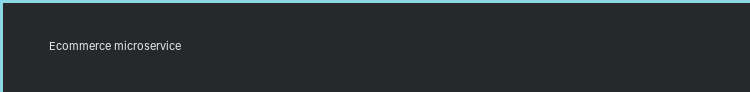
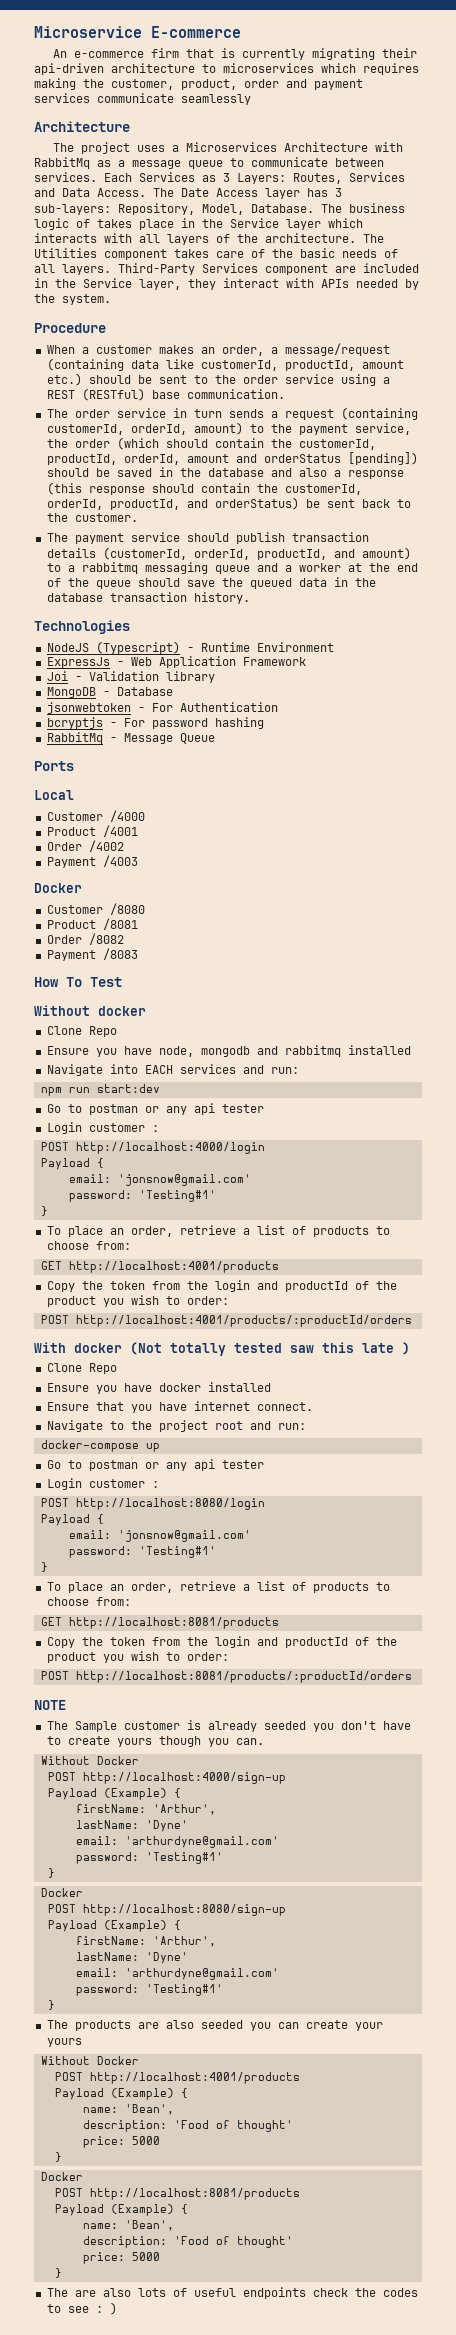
- Ecommerce microservice
+ Microservice E-commerce
+ An e-commerce firm that is currently migrating their api-driven architecture to microservices which requires making the customer, product, order and payment services communicate seamlessly
+ Architecture
+ The project uses a Microservices Architecture with RabbitMq as a message queue to communicate between services. Each Services as 3 Layers: Routes, Services and Data Access. The Date Access layer has 3 sub-layers: Repository, Model, Database. The business logic of takes place in the Service layer which interacts with all layers of the architecture. The Utilities component takes care of the basic needs of all layers. Third-Party Services component are included in the Service layer, they interact with APIs needed by the system.
+ Procedure
+ When a customer makes an order, a message/request (containing data like customerId, productId, amount etc.) should be sent to the order service using a REST (RESTful) base communication.
+ The order service in turn sends a request (containing customerId, orderId, amount) to the payment service, the order (which should contain the customerId, productId, orderId, amount and orderStatus [pending]) should be saved in the database and also a response (this response should contain the customerId, orderId, productId, and orderStatus) be sent back to the customer.
+ The payment service should publish transaction details (customerId, orderId, productId, and amount) to a rabbitmq messaging queue and a worker at the end of the queue should save the queued data in the database transaction history.
+ Technologies
+ NodeJS (Typescript) - Runtime Environment
+ ExpressJs - Web Application Framework
+ Joi - Validation library
+ MongoDB - Database
+ jsonwebtoken - For Authentication
+ bcryptjs - For password hashing
+ RabbitMq - Message Queue
+ Ports
+ Local
+ Customer /4000
+ Product /4001
+ Order /4002
+ Payment /4003
+ Docker
+ Customer /8080
+ Product /8081
+ Order /8082
+ Payment /8083
+ How To Test
+ Without docker
+ Clone Repo
+ Ensure you have node, mongodb and rabbitmq installed
+ Navigate into EACH services and run:
+ npm run start:dev
+ Go to postman or any api tester
+ Login customer :
+ POST http://localhost:4000/login
+ Payload {
+ email: 'jonsnow@gmail.com'
+ password: 'Testing#1'
+ }
+ To place an order, retrieve a list of products to choose from:
+ GET http://localhost:4001/products
+ Copy the token from the login and productId of the product you wish to order:
+ POST http://localhost:4001/products/:productId/orders
+ With docker (Not totally tested saw this late )
+ Clone Repo
+ Ensure you have docker installed
+ Ensure that you have internet connect.
+ Navigate to the project root and run:
+ docker-compose up
+ Go to postman or any api tester
+ Login customer :
+ POST http://localhost:8080/login
+ Payload {
+ email: 'jonsnow@gmail.com'
+ password: 'Testing#1'
+ }
+ To place an order, retrieve a list of products to choose from:
+ GET http://localhost:8081/products
+ Copy the token from the login and productId of the product you wish to order:
+ POST http://localhost:8081/products/:productId/orders
+ NOTE
+ The Sample customer is already seeded you don't have to create yours though you can.
+ Without Docker
+ POST http://localhost:4000/sign-up
+ Payload (Example) {
+ firstName: 'Arthur',
+ lastName: 'Dyne'
+ email: 'arthurdyne@gmail.com'
+ password: 'Testing#1'
+ }
+ Docker
+ POST http://localhost:8080/sign-up
+ Payload (Example) {
+ firstName: 'Arthur',
+ lastName: 'Dyne'
+ email: 'arthurdyne@gmail.com'
+ password: 'Testing#1'
+ }
+ The products are also seeded you can create your yours
+ Without Docker
+ POST http://localhost:4001/products
+ Payload (Example) {
+ name: 'Bean',
+ description: 'Food of thought'
+ price: 5000
+ }
+ Docker
+ POST http://localhost:8081/products
+ Payload (Example) {
+ name: 'Bean',
+ description: 'Food of thought'
+ price: 5000
+ }
+ The are also lots of useful endpoints check the codes to see : )

